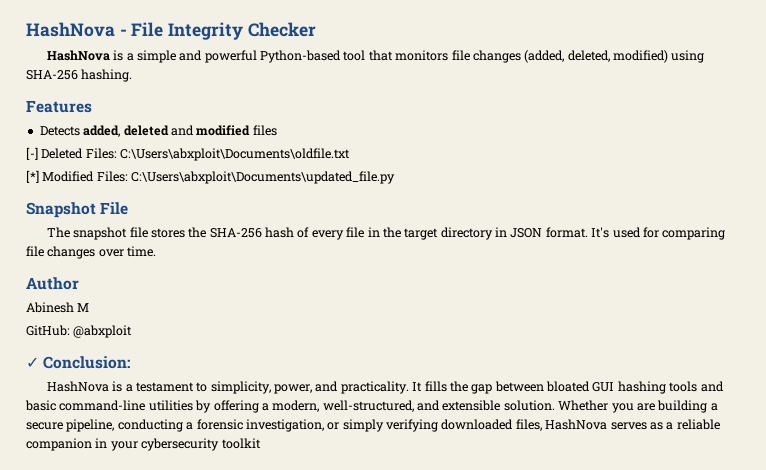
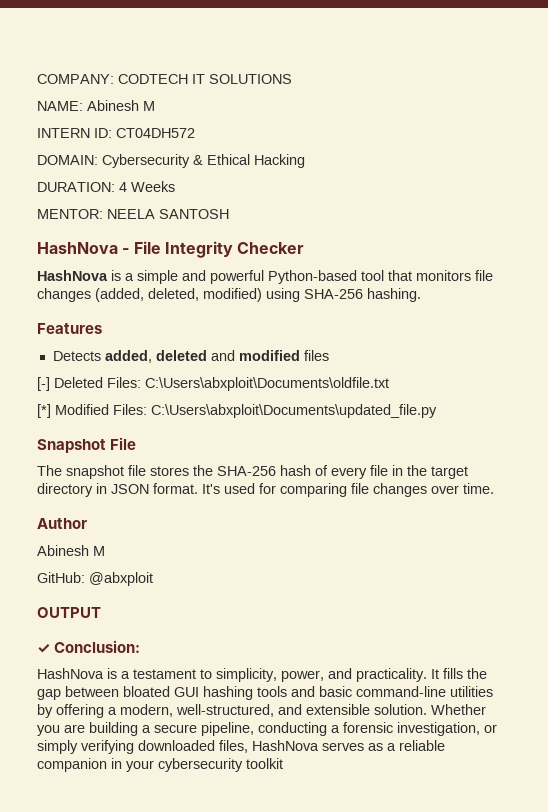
+ COMPANY: CODTECH IT SOLUTIONS
+ NAME: Abinesh M
+ INTERN ID: CT04DH572
+ DOMAIN: Cybersecurity & Ethical Hacking
+ DURATION: 4 Weeks
+ MENTOR: NEELA SANTOSH
+ OUTPUT

